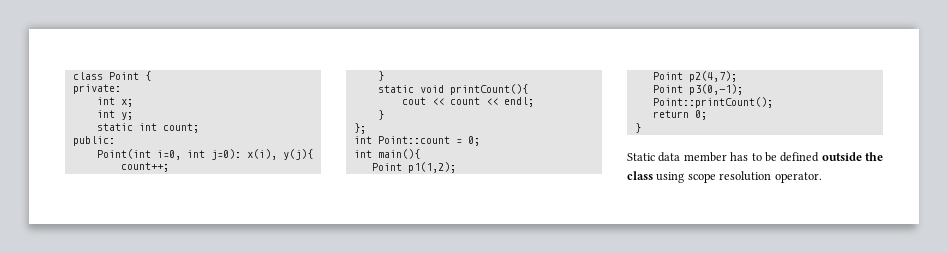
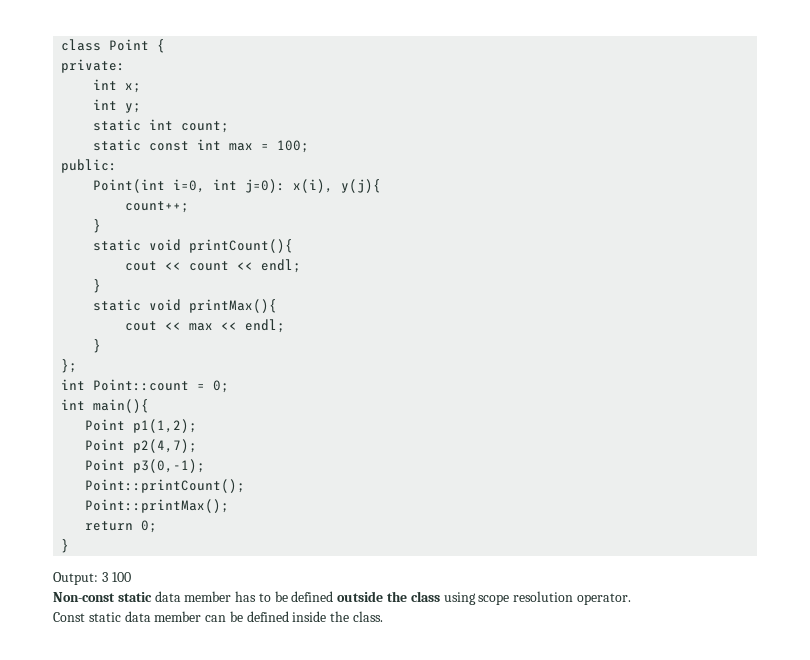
+ static const int max = 100;
+ static void printMax(){
+ cout << max << endl;
+ }
+ Point::printMax();
- Static data member has to be defined outside the class using scope resolution operator.
+ Output: 3 100
+ Non-const static data member has to be defined outside the class using scope resolution operator.
+ Const static data member can be defined inside the class.

